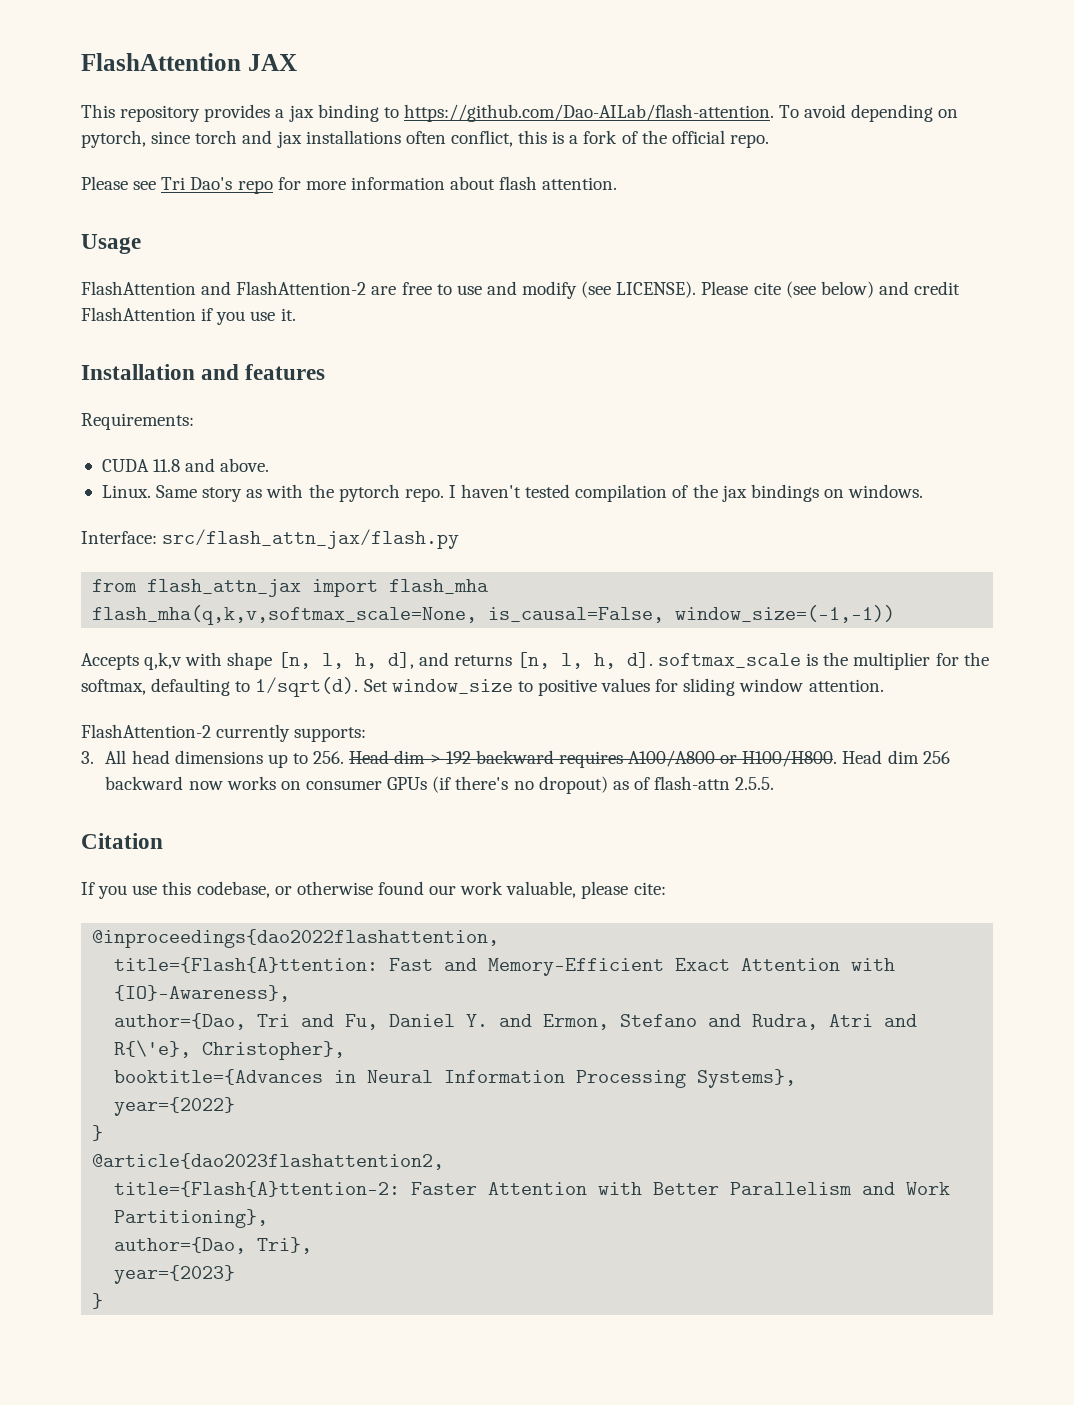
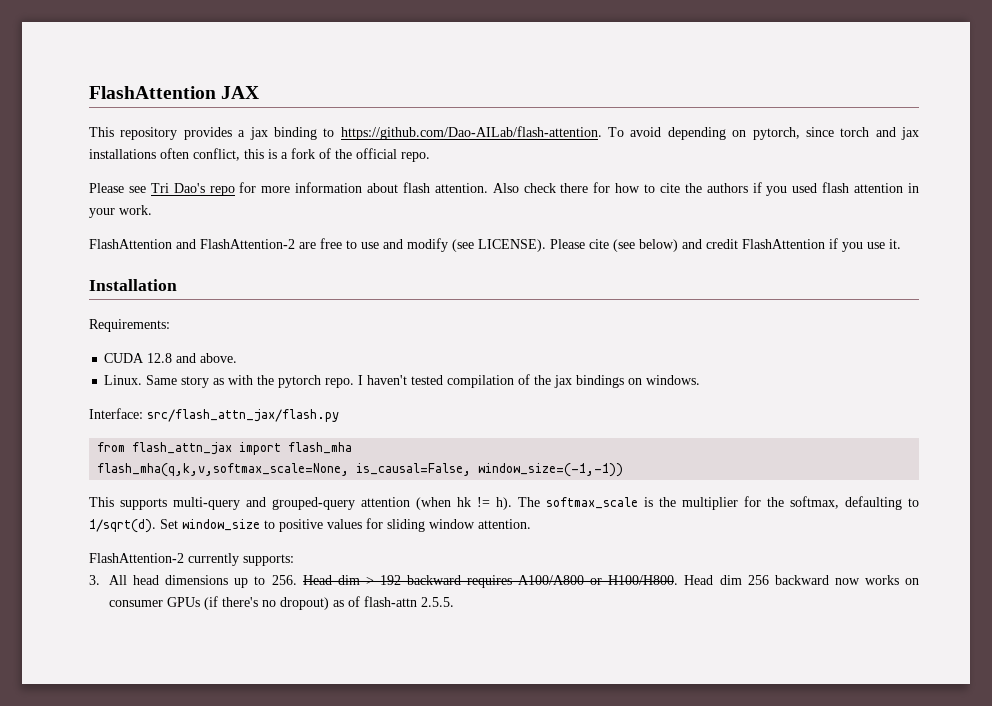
- Please see Tri Dao's repo for more information about flash attention.
- Usage
+ Please see Tri Dao's repo for more information about flash attention. Also check there for how to cite the authors if you used flash attention in your work.
- Installation and features
+ Installation
- CUDA 11.8 and above.
+ CUDA 12.8 and above.
- Accepts q,k,v with shape [n, l, h, d], and returns [n, l, h, d]. softmax_scale is the multiplier for the softmax, defaulting to 1/sqrt(d).
+ This supports multi-query and grouped-query attention (when hk != h). The softmax_scale is the multiplier for the softmax, defaulting to 1/sqrt(d).
- Citation
- If you use this codebase, or otherwise found our work valuable, please cite:
- @inproceedings{dao2022flashattention,
- title={Flash{A}ttention: Fast and Memory-Efficient Exact Attention with {IO}-Awareness},
- author={Dao, Tri and Fu, Daniel Y. and Ermon, Stefano and Rudra, Atri and R{\'e}, Christopher},
- booktitle={Advances in Neural Information Processing Systems},
- year={2022}
- }
- @article{dao2023flashattention2,
- title={Flash{A}ttention-2: Faster Attention with Better Parallelism and Work Partitioning},
- author={Dao, Tri},
- year={2023}
- }

